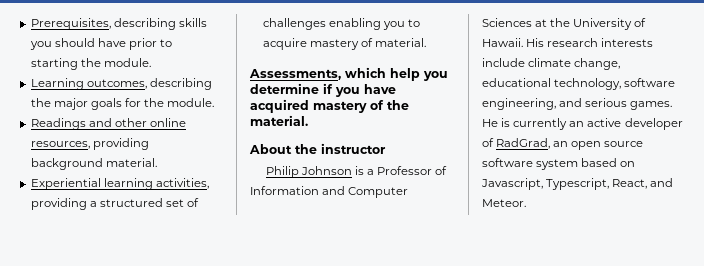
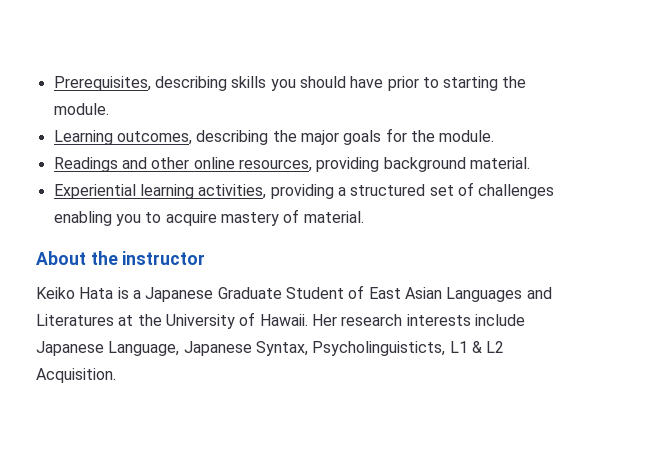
- Assessments, which help you determine if you have acquired mastery of the material.
  About the instructor
- Philip Johnson is a Professor of Information and Computer Sciences at the University of Hawaii.
+ Keiko Hata is a Japanese Graduate Student of East Asian Languages and Literatures at the University of Hawaii.
- His research interests include climate change, educational technology, software engineering, and serious games. He is currently an active developer of RadGrad, an open source software system based on Javascript, Typescript, React, and Meteor.
+ Her research interests include Japanese Language, Japanese Syntax, Psycholinguisticts, L1 & L2 Acquisition.

